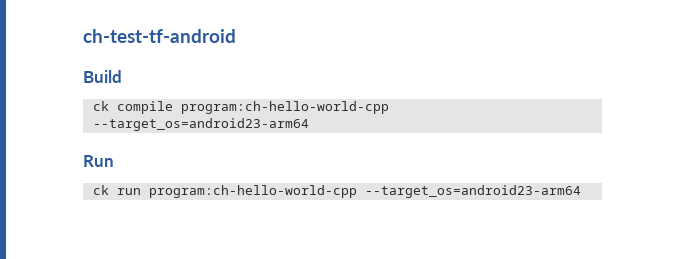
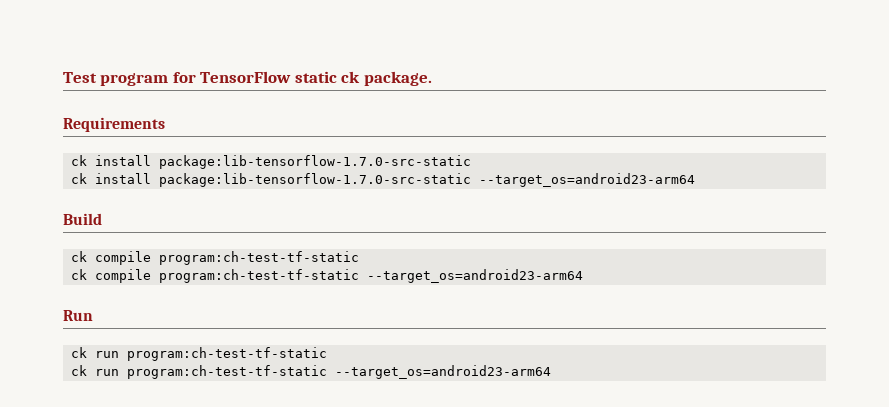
- ch-test-tf-android
+ Test program for TensorFlow static ck package.
+ Requirements
+ ck install package:lib-tensorflow-1.7.0-src-static
+ ck install package:lib-tensorflow-1.7.0-src-static --target_os=android23-arm64
  Build
- ck compile program:ch-hello-world-cpp --target_os=android23-arm64
+ ck compile program:ch-test-tf-static
+ ck compile program:ch-test-tf-static --target_os=android23-arm64
  Run
- ck run program:ch-hello-world-cpp --target_os=android23-arm64
+ ck run program:ch-test-tf-static
+ ck run program:ch-test-tf-static --target_os=android23-arm64

